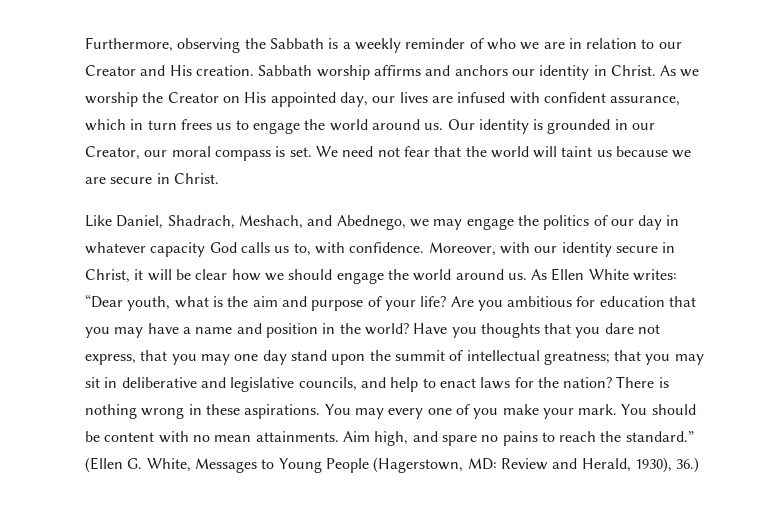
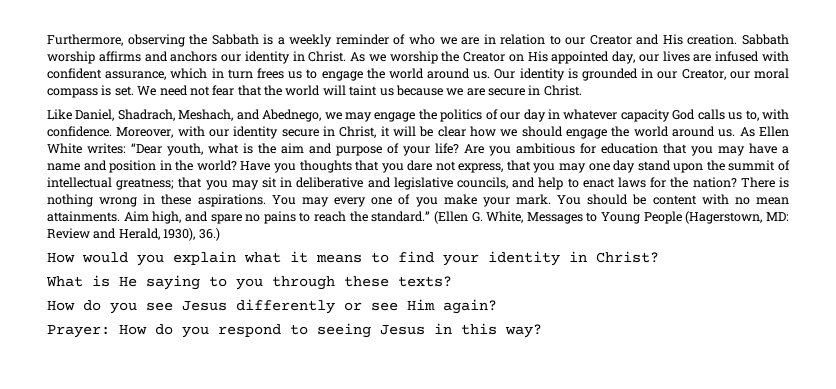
+ How would you explain what it means to find your identity in Christ?
+ What is He saying to you through these texts?
+ How do you see Jesus differently or see Him again?
+ Prayer: How do you respond to seeing Jesus in this way?

